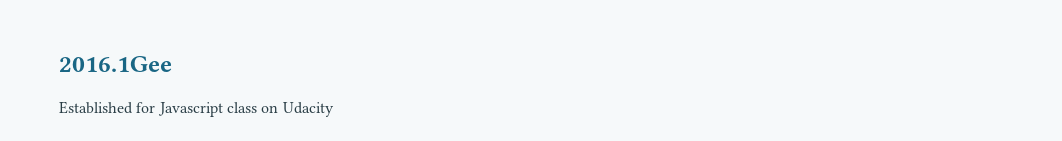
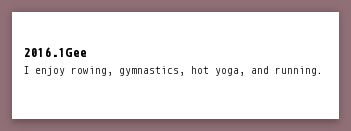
- Established for Javascript class on Udacity
+ I enjoy rowing, gymnastics, hot yoga, and running.

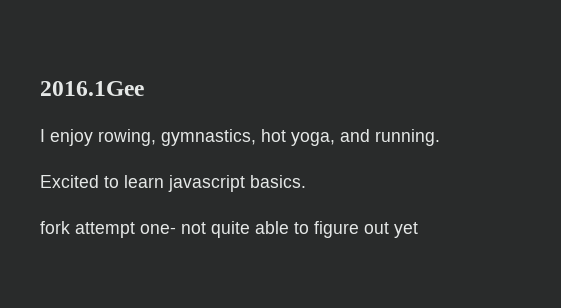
+ Excited to learn javascript basics.
+ fork attempt one- not quite able to figure out yet

